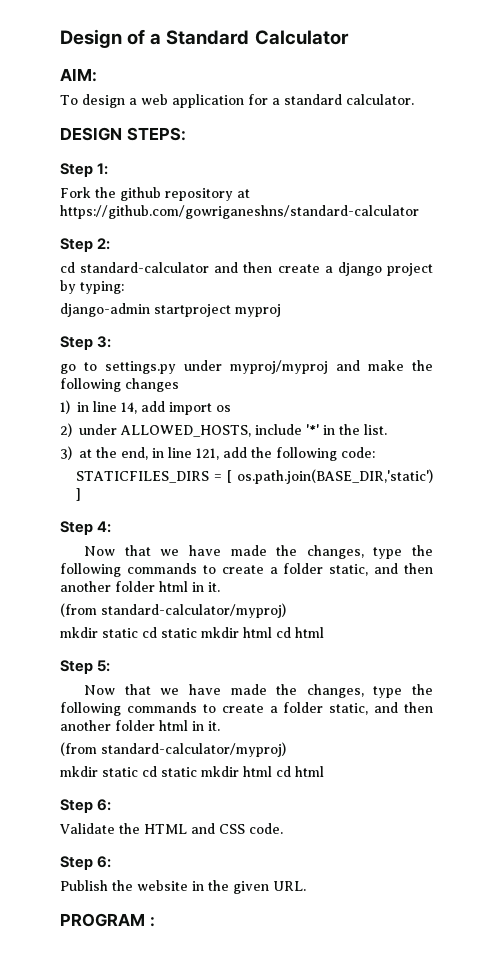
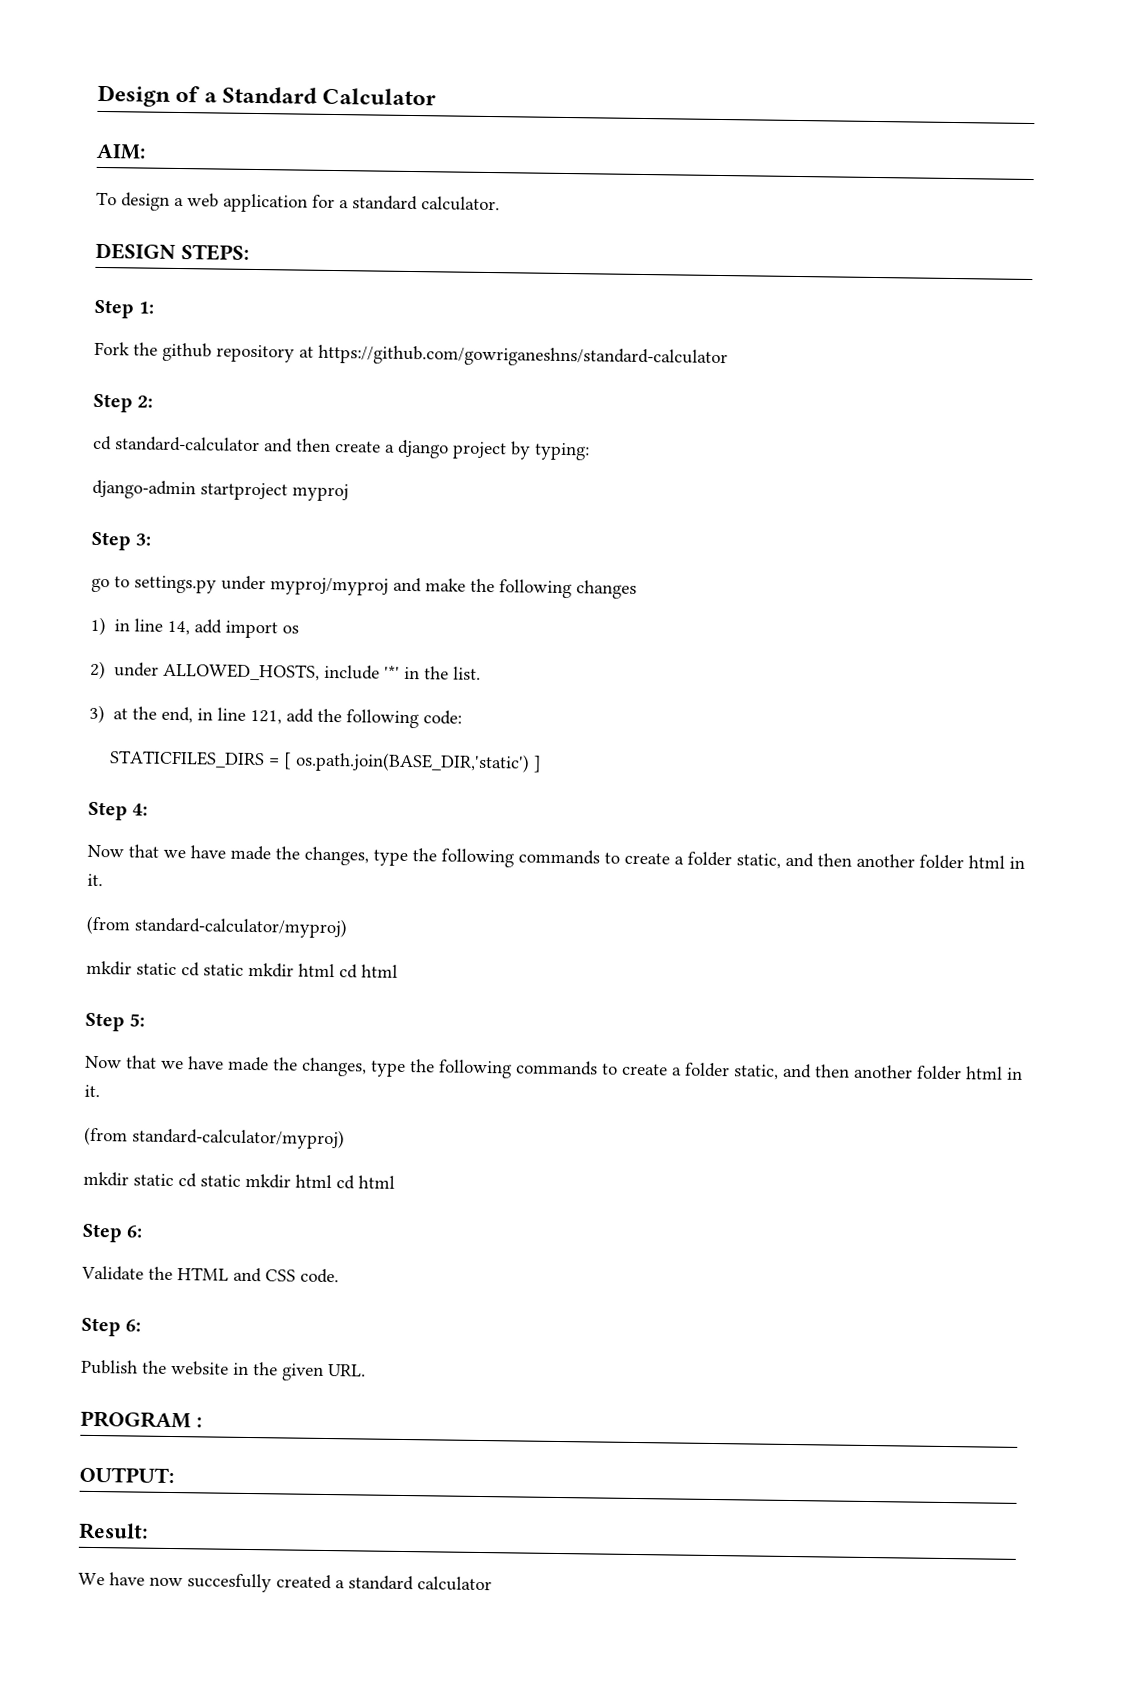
+ OUTPUT:
+ Result:
+ We have now succesfully created a standard calculator

